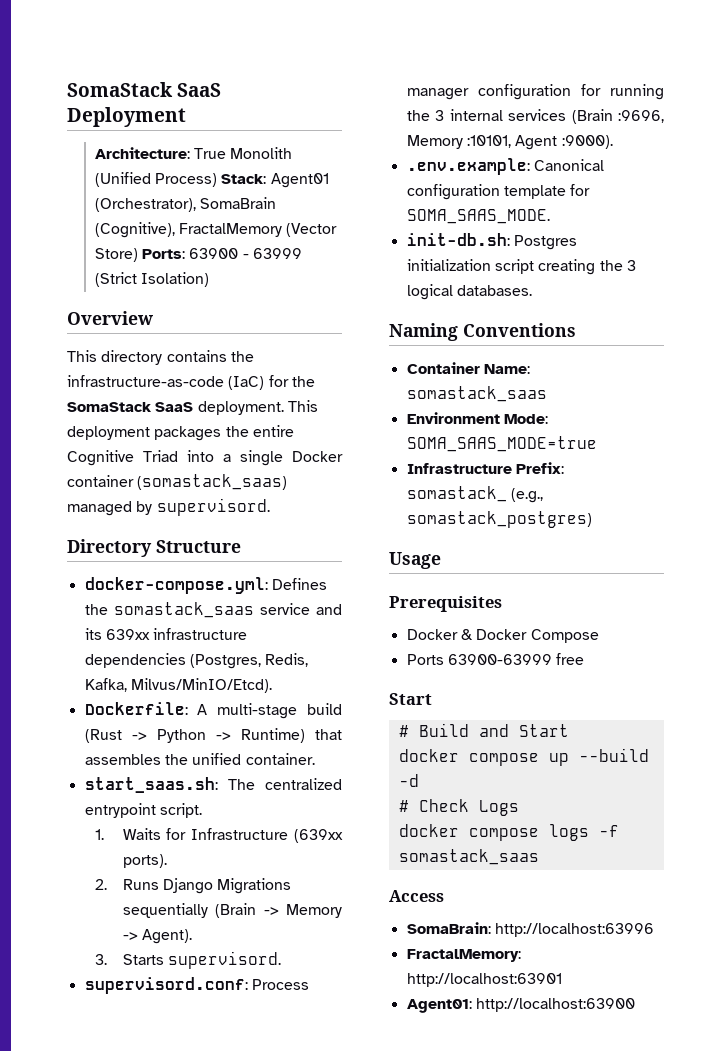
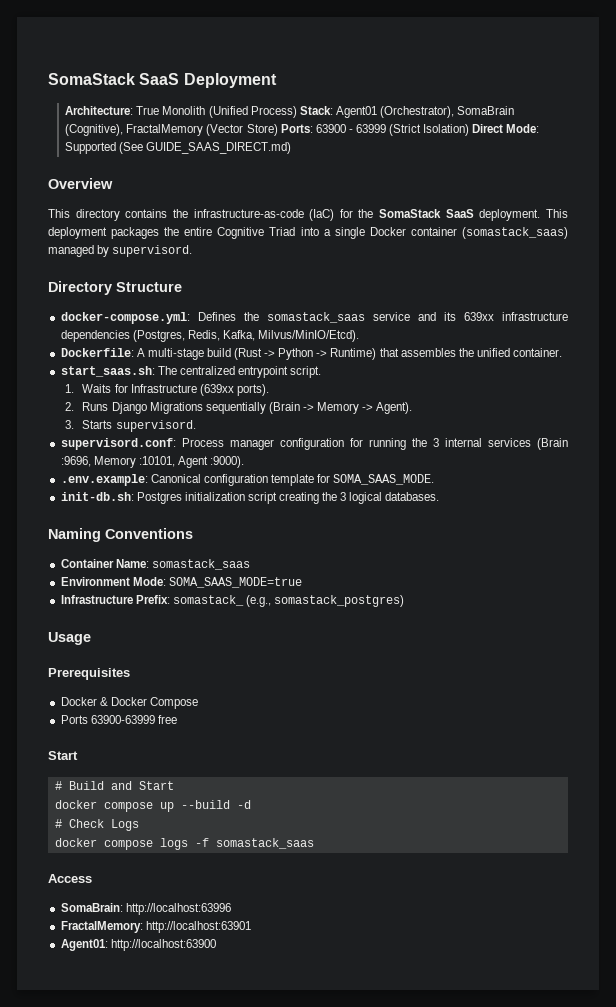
- Architecture: True Monolith (Unified Process) Stack: Agent01 (Orchestrator), SomaBrain (Cognitive), FractalMemory (Vector Store) Ports: 63900 - 63999 (Strict Isolation)
+ Architecture: True Monolith (Unified Process) Stack: Agent01 (Orchestrator), SomaBrain (Cognitive), FractalMemory (Vector Store) Ports: 63900 - 63999 (Strict Isolation) Direct Mode: Supported (See GUIDE_SAAS_DIRECT.md)

